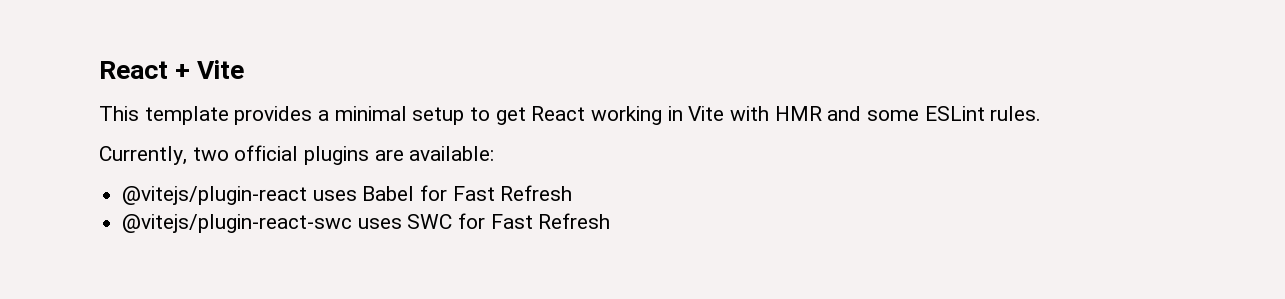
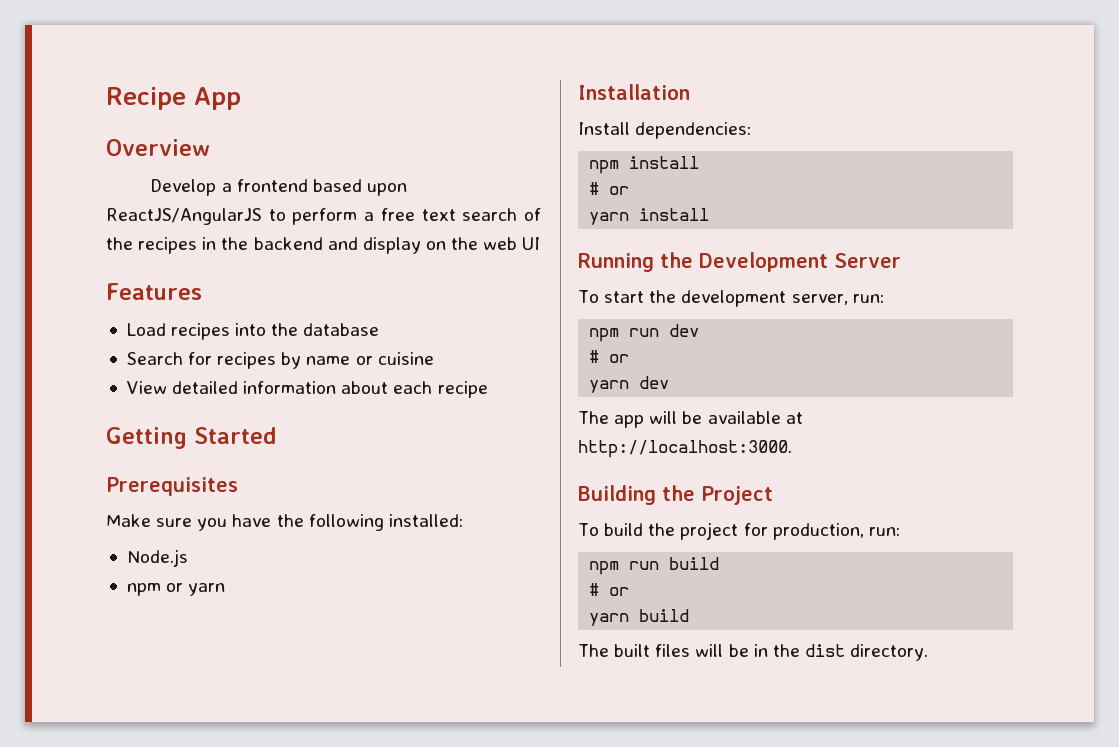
- React + Vite
- This template provides a minimal setup to get React working in Vite with HMR and some ESLint rules.
- Currently, two official plugins are available:
- @vitejs/plugin-react uses Babel for Fast Refresh
- @vitejs/plugin-react-swc uses SWC for Fast Refresh
+ Recipe App
+ Overview
+ Develop a frontend based upon ReactJS/AngularJS to perform a free text search of the recipes in the backend and display on the web UI
+ Features
+ Load recipes into the database
+ Search for recipes by name or cuisine
+ View detailed information about each recipe
+ Getting Started
+ Prerequisites
+ Make sure you have the following installed:
+ Node.js
+ npm or yarn
+ Installation
+ Install dependencies:
+ npm install
+ # or
+ yarn install
+ Running the Development Server
+ To start the development server, run:
+ npm run dev
+ # or
+ yarn dev
+ The app will be available at http://localhost:3000.
+ Building the Project
+ To build the project for production, run:
+ npm run build
+ # or
+ yarn build
+ The built files will be in the dist directory.

